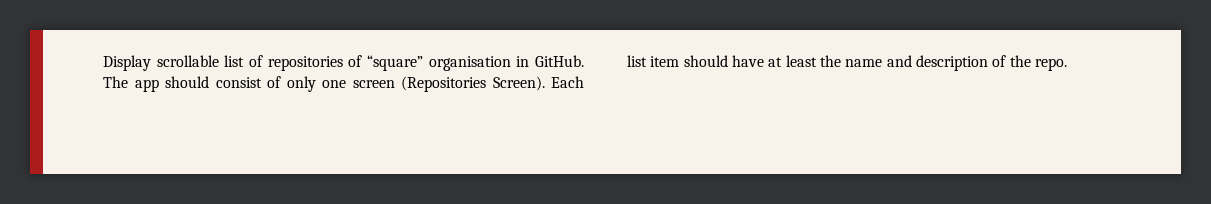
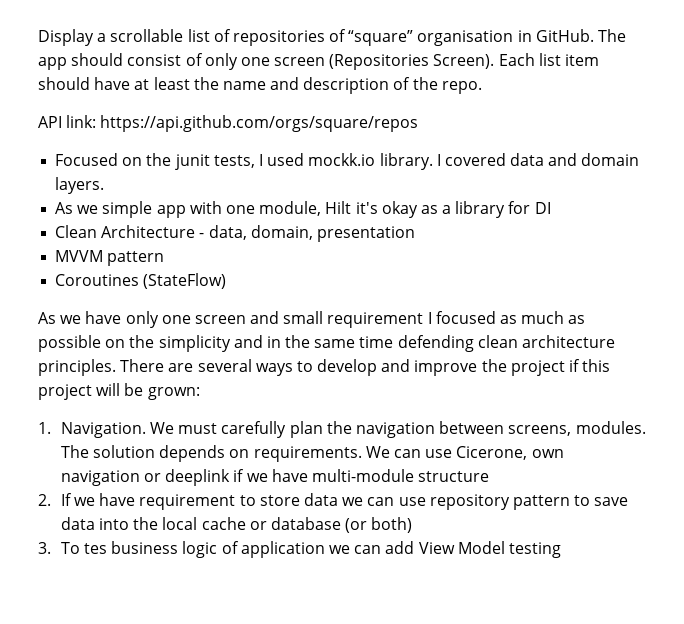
- Display scrollable list of repositories of “square” organisation in GitHub.
+ Display a scrollable list of repositories of “square” organisation in GitHub.
+ API link: https://api.github.com/orgs/square/repos
+ Focused on the junit tests, I used mockk.io library. I covered data and domain layers.
+ As we simple app with one module, Hilt it's okay as a library for DI
+ Clean Architecture - data, domain, presentation
+ MVVM pattern
+ Coroutines (StateFlow)
+ As we have only one screen and small requirement I focused as much as possible on the simplicity and in the same time defending clean architecture principles. There are several ways to develop and improve the project if this project will be grown:
+ 1. Navigation. We must carefully plan the navigation between screens, modules. The solution depends on requirements. We can use Cicerone, own navigation or deeplink if we have multi-module structure
+ 2. If we have requirement to store data we can use repository pattern to save data into the local cache or database (or both)
+ 3. To tes business logic of application we can add View Model testing

